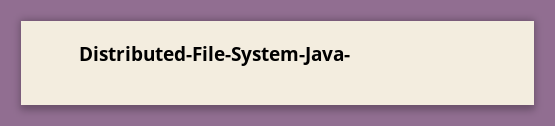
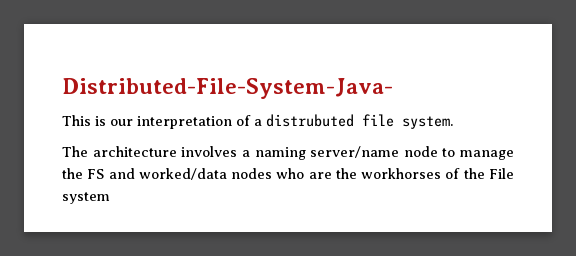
+ This is our interpretation of a distrubuted file system.
+ The architecture involves a naming server/name node to manage the FS and worked/data nodes who are the workhorses of the File system

